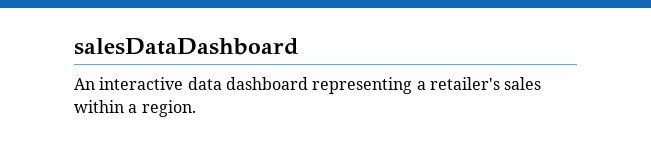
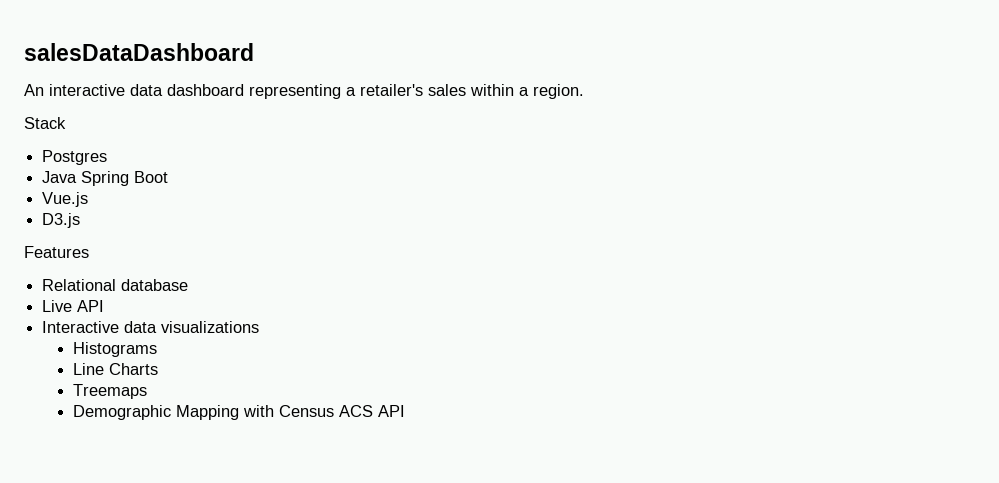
+ Stack
+ Postgres
+ Java Spring Boot
+ Vue.js
+ D3.js
+ Features
+ Relational database
+ Live API
+ Interactive data visualizations
+ Histograms
+ Line Charts
+ Treemaps
+ Demographic Mapping with Census ACS API

